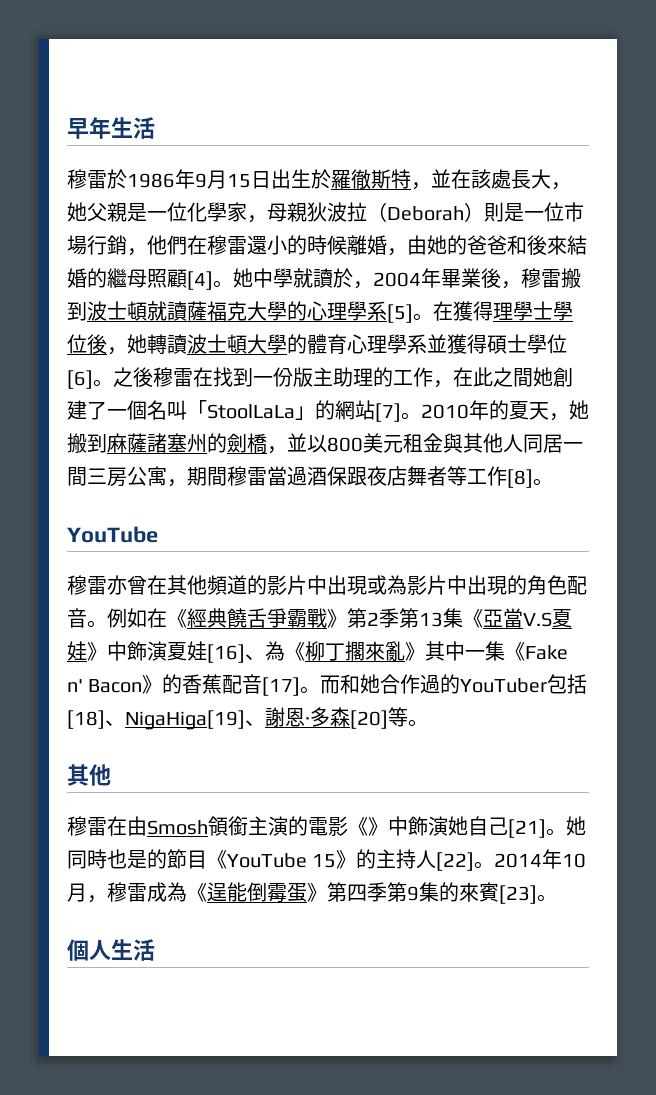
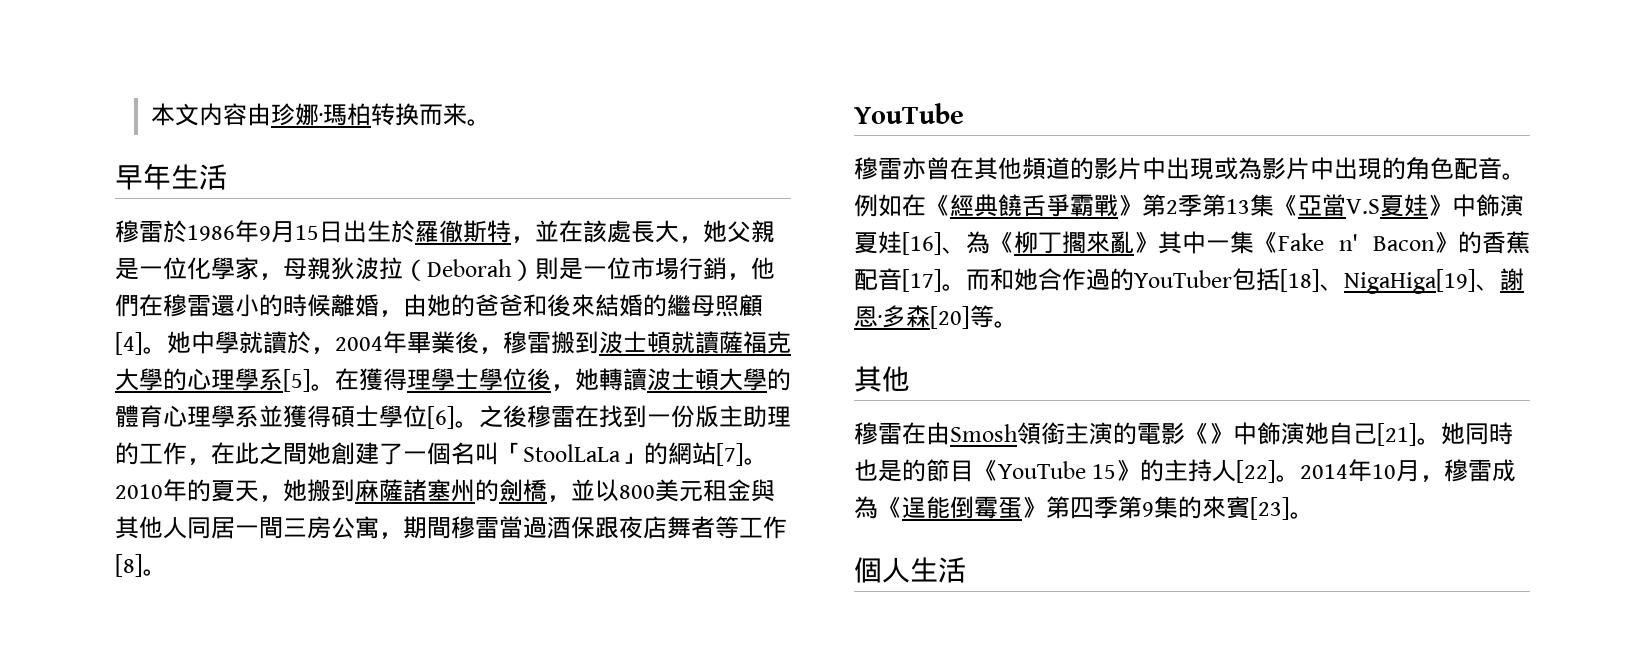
+ 本文内容由珍娜·瑪柏转换而来。

